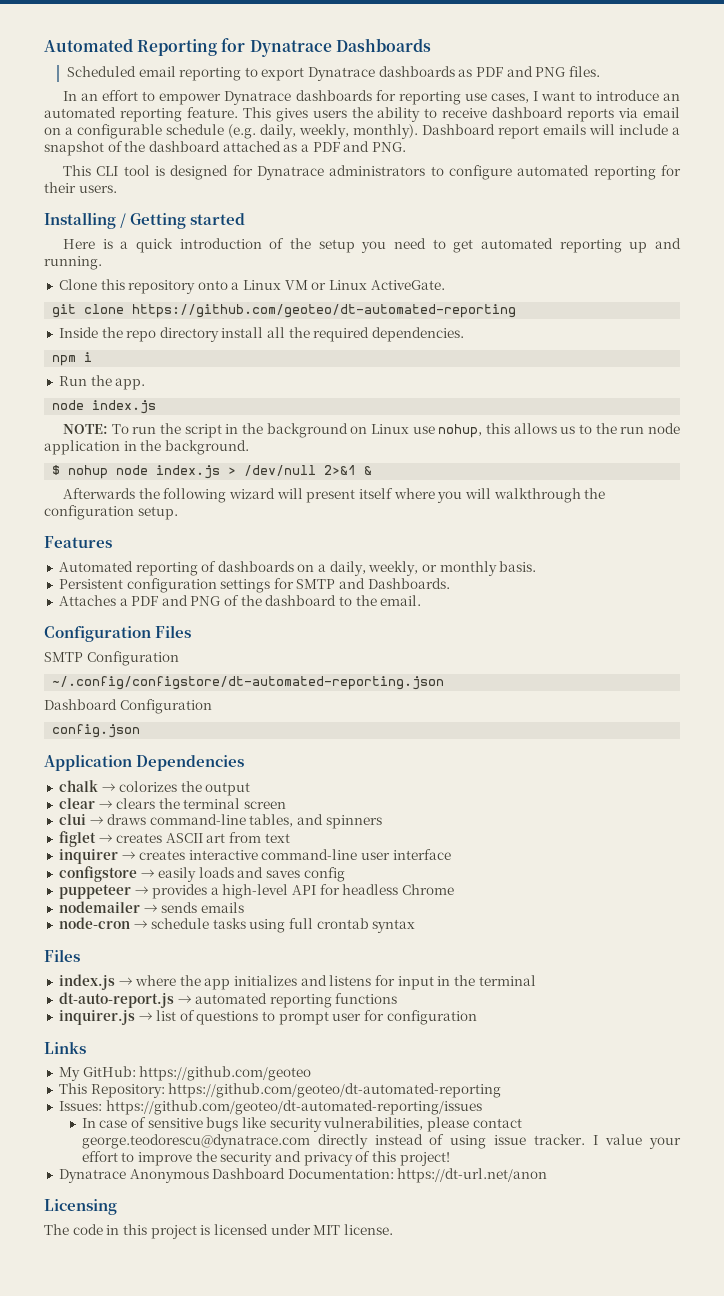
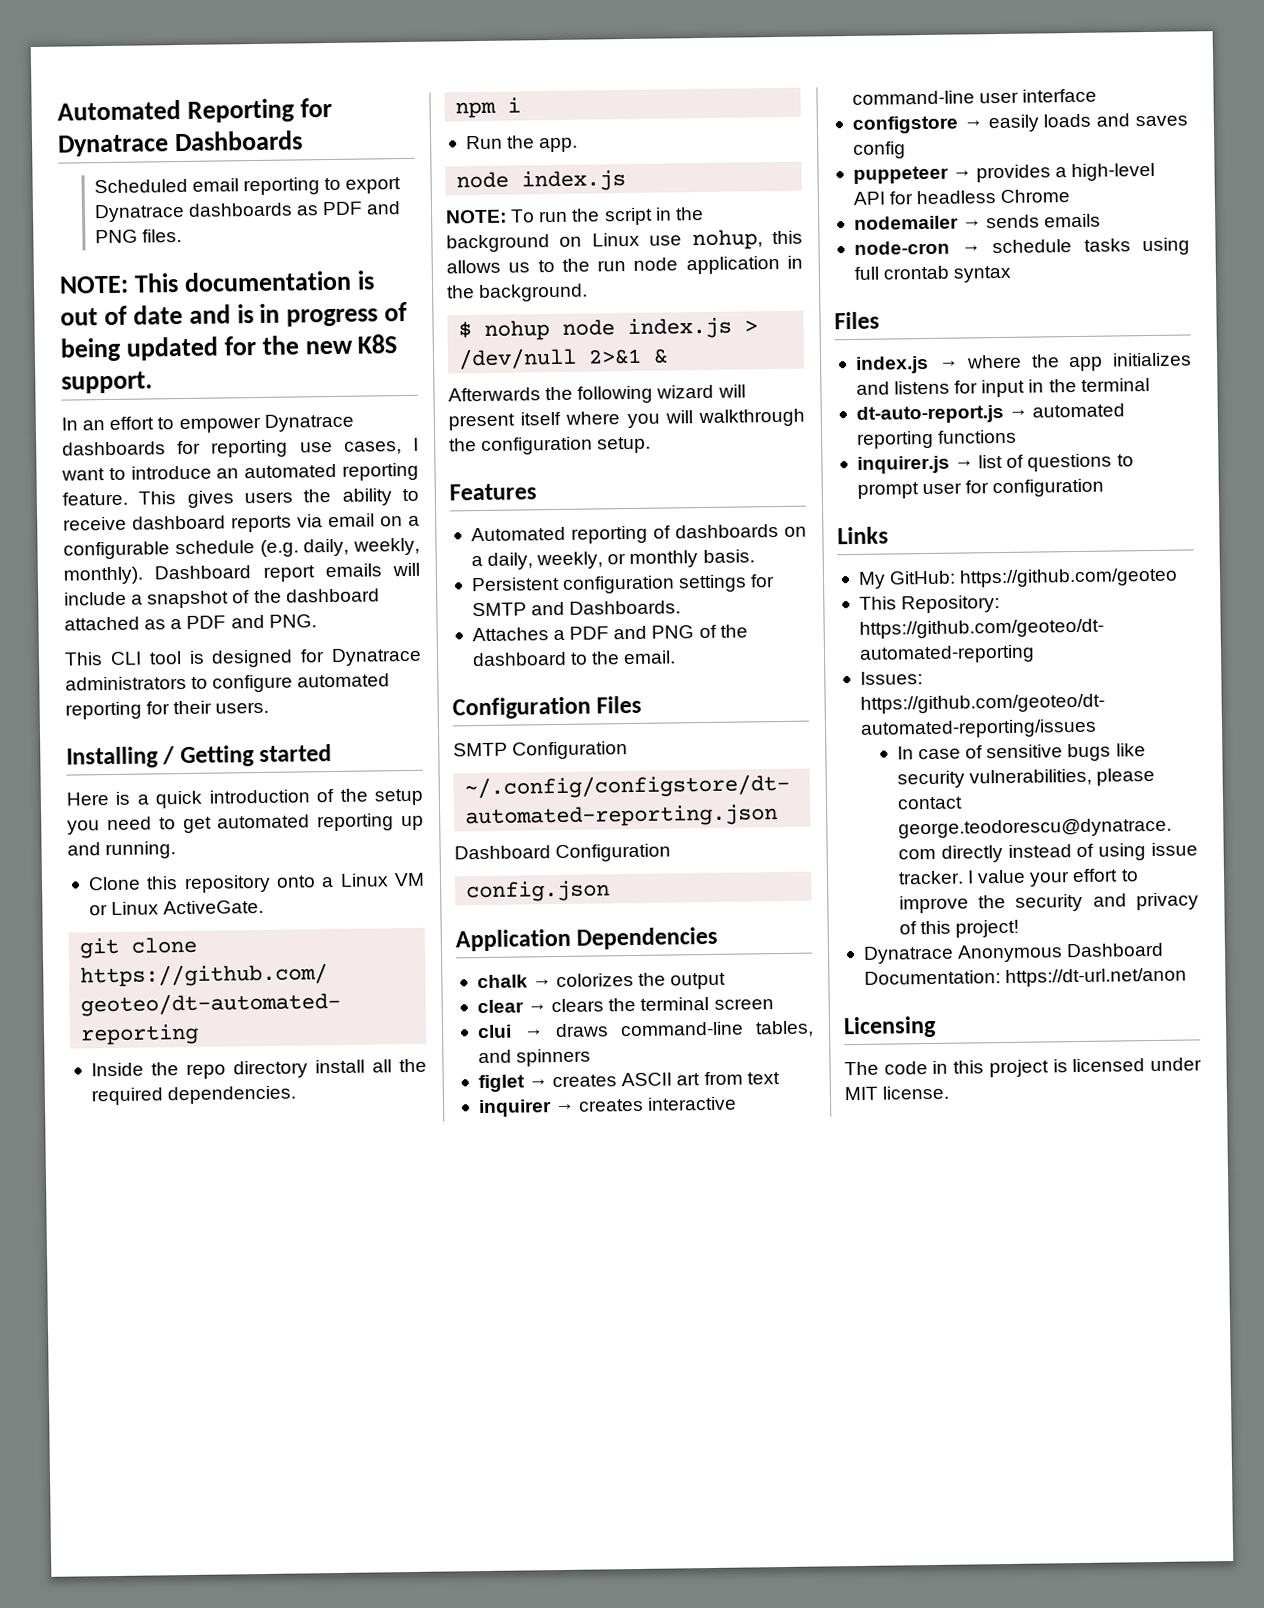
+ NOTE: This documentation is out of date and is in progress of being updated for the new K8S support.

